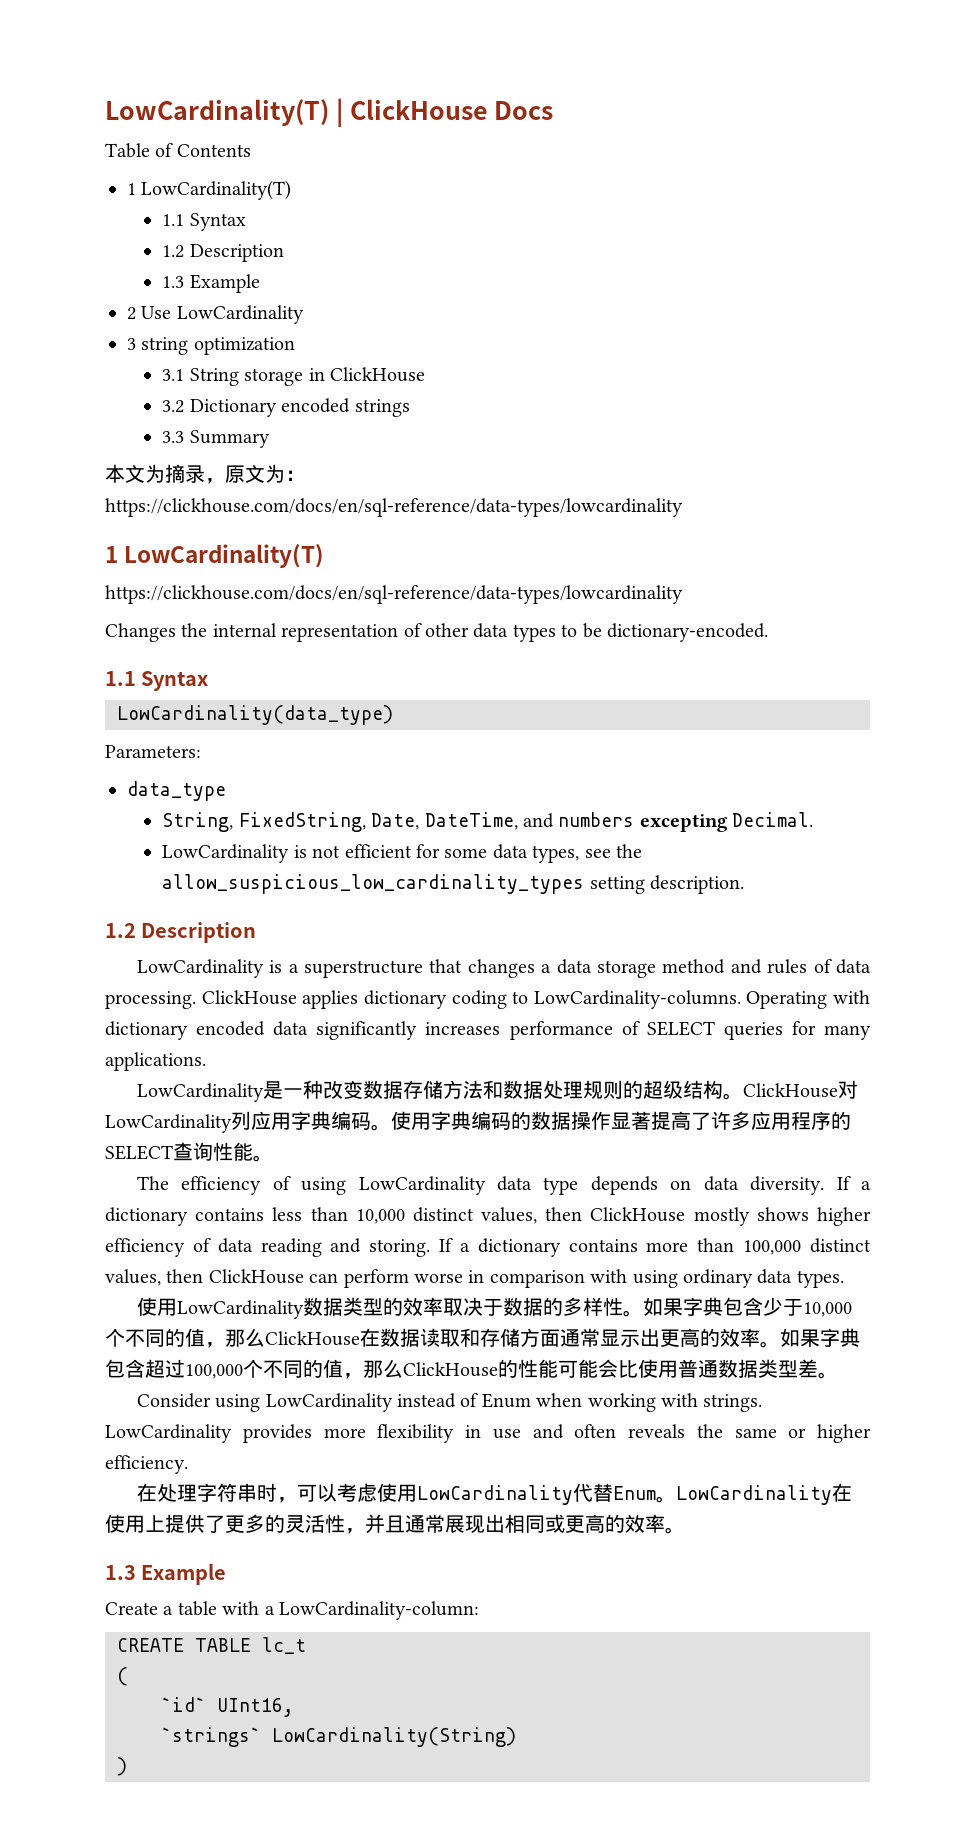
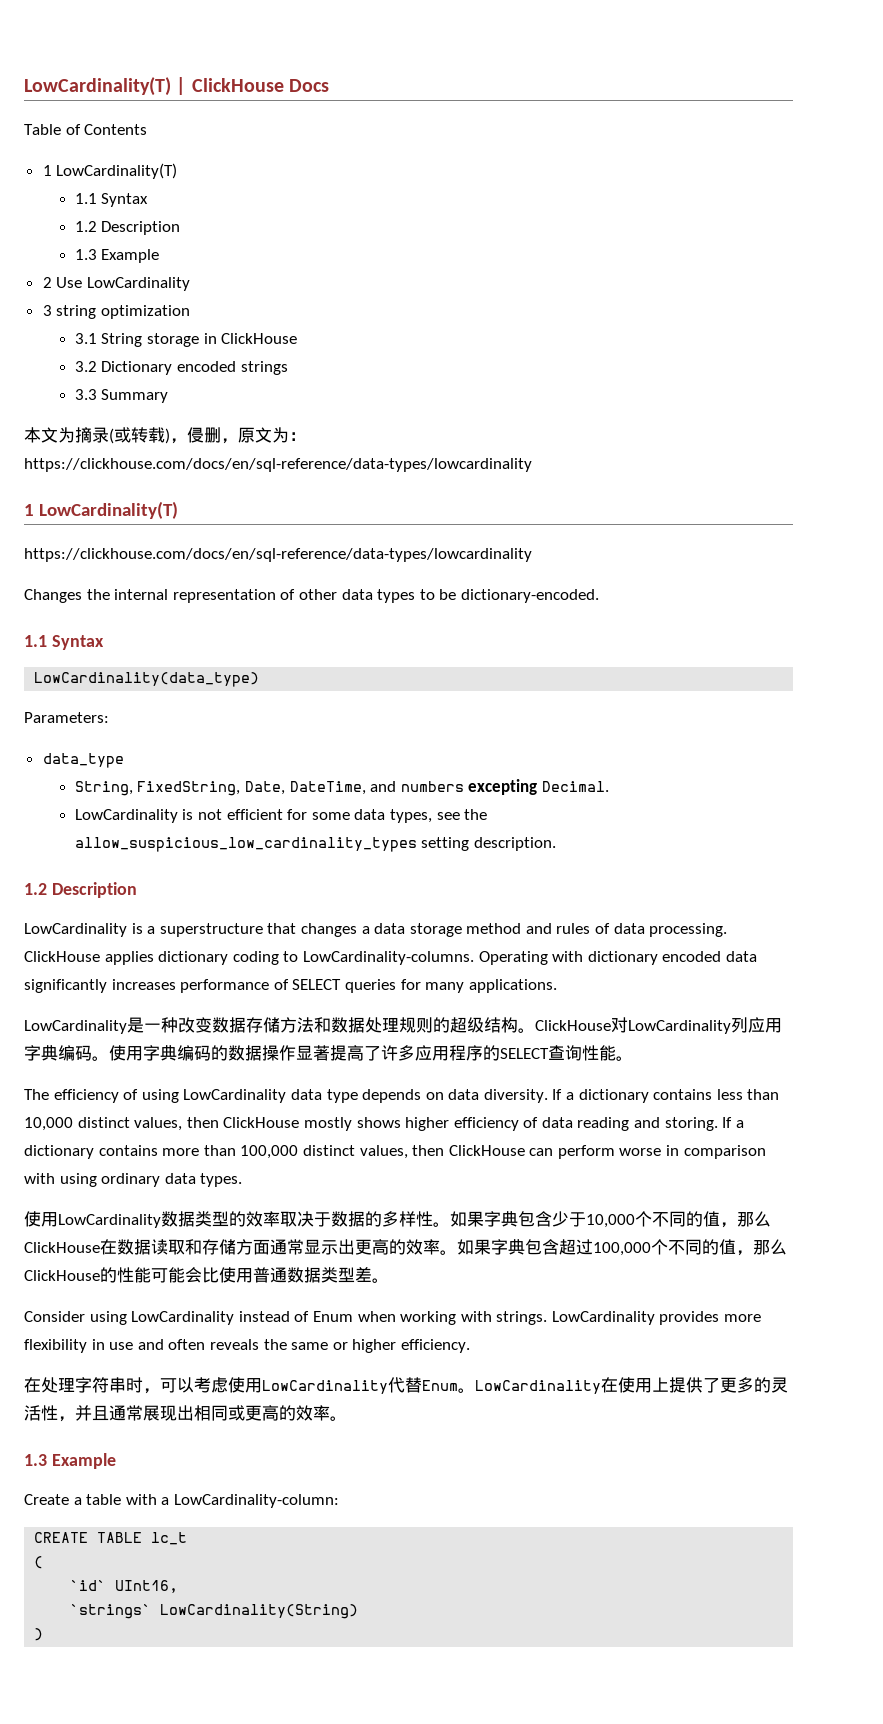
- 本文为摘录，原文为：https://clickhouse.com/docs/en/sql-reference/data-types/lowcardinality
+ 本文为摘录(或转载)，侵删，原文为：https://clickhouse.com/docs/en/sql-reference/data-types/lowcardinality

